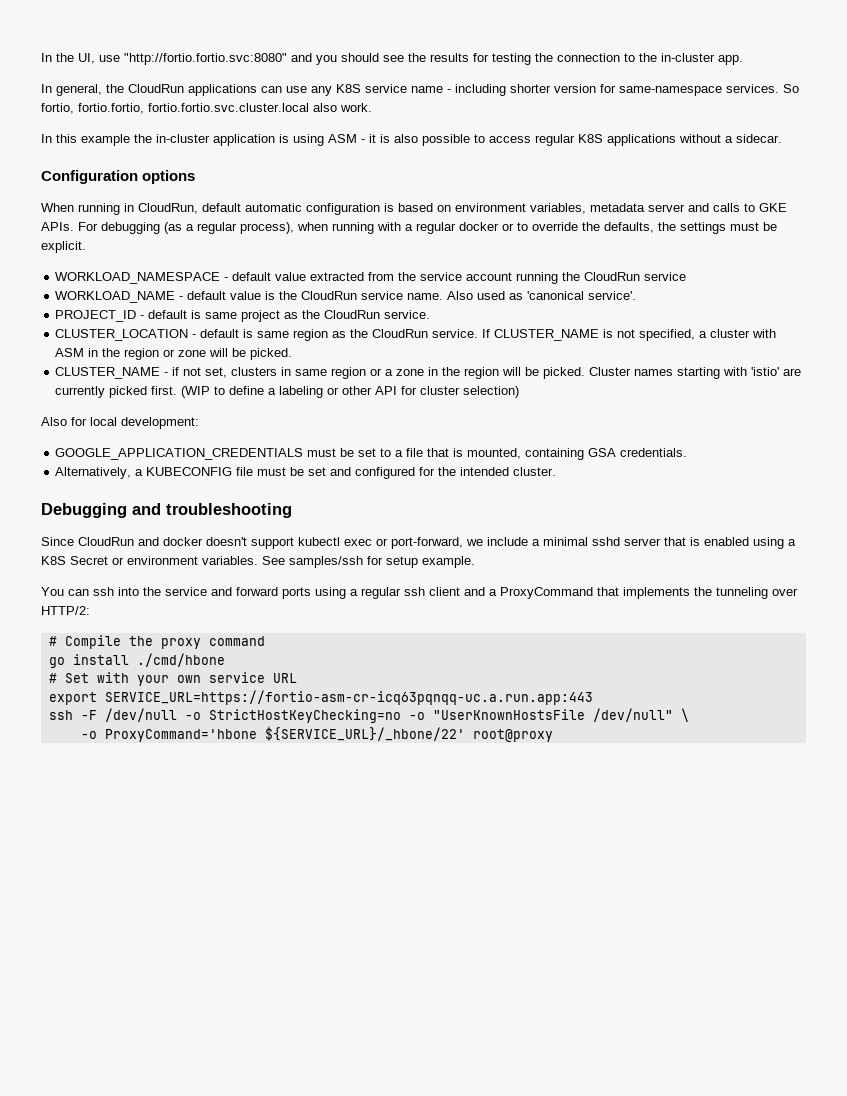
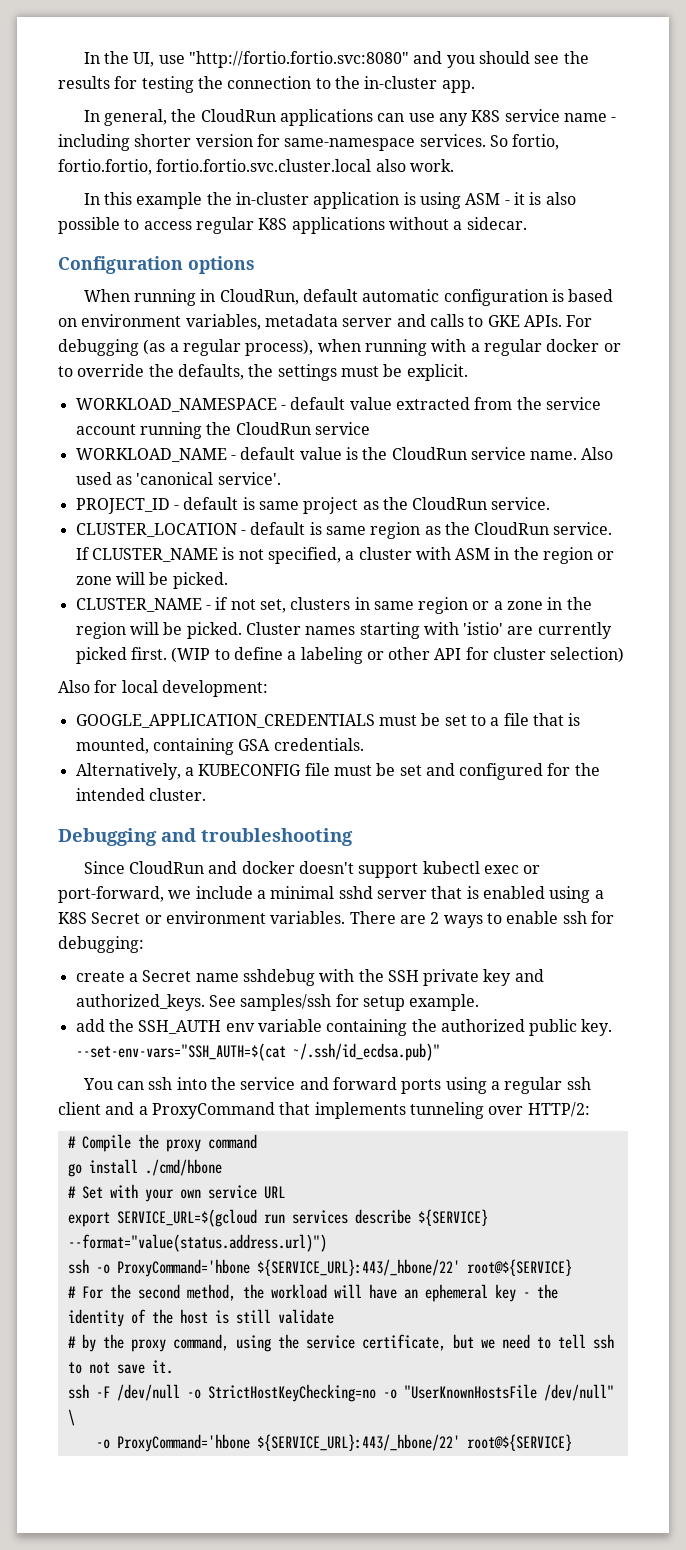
+ There are 2 ways to enable ssh for debugging:
+ create a Secret name sshdebug with the SSH private key and authorized_keys.
+ add the SSH_AUTH env variable containing the authorized public key. --set-env-vars="SSH_AUTH=$(cat ~/.ssh/id_ecdsa.pub)"
- You can ssh into the service and forward ports using a regular ssh client and a ProxyCommand that implements the tunneling over HTTP/2:
+ You can ssh into the service and forward ports using a regular ssh client and a ProxyCommand that implements tunneling over HTTP/2:
- export SERVICE_URL=https://fortio-asm-cr-icq63pqnqq-uc.a.run.app:443
+ export SERVICE_URL=$(gcloud run services describe ${SERVICE} --format="value(status.address.url)")
+ ssh -o ProxyCommand='hbone ${SERVICE_URL}:443/_hbone/22' root@${SERVICE}
+ # For the second method, the workload will have an ephemeral key - the identity of the host is still validate
+ # by the proxy command, using the service certificate, but we need to tell ssh to not save it.
  ssh -F /dev/null -o StrictHostKeyChecking=no -o "UserKnownHostsFile /dev/null" \
- -o ProxyCommand='hbone ${SERVICE_URL}/_hbone/22' root@proxy
+ -o ProxyCommand='hbone ${SERVICE_URL}:443/_hbone/22' root@${SERVICE}

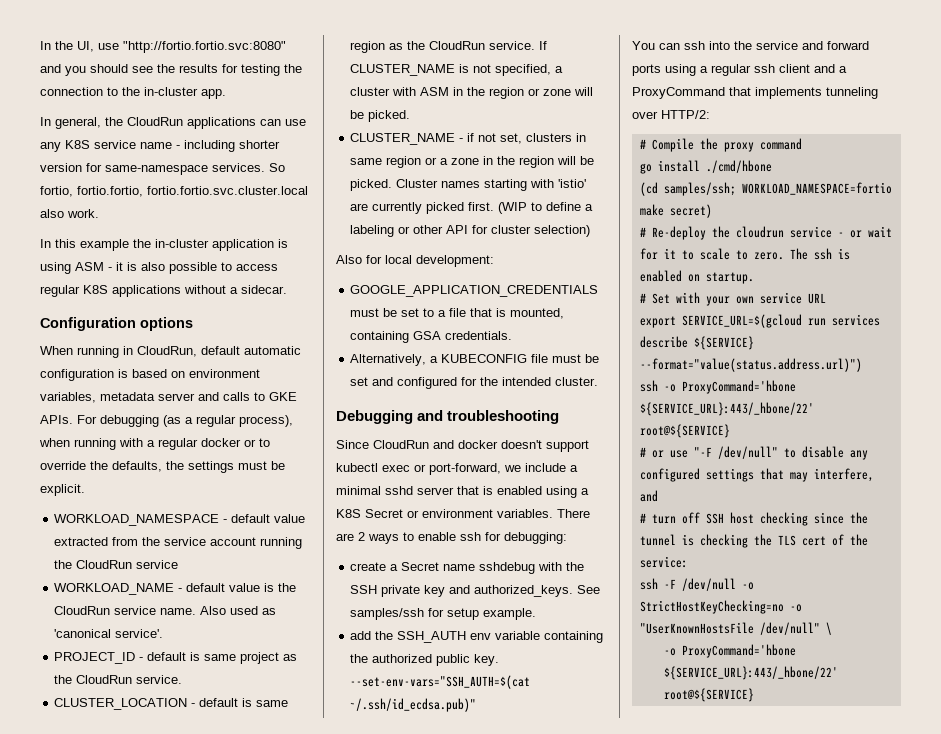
+ (cd samples/ssh; WORKLOAD_NAMESPACE=fortio make secret)
+ # Re-deploy the cloudrun service - or wait for it to scale to zero. The ssh is enabled on startup.
- # For the second method, the workload will have an ephemeral key - the identity of the host is still validate
- # by the proxy command, using the service certificate, but we need to tell ssh to not save it.
+ # or use "-F /dev/null" to disable any configured settings that may interfere, and
+ # turn off SSH host checking since the tunnel is checking the TLS cert of the service:

